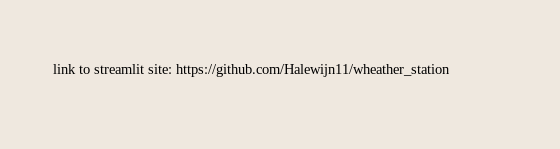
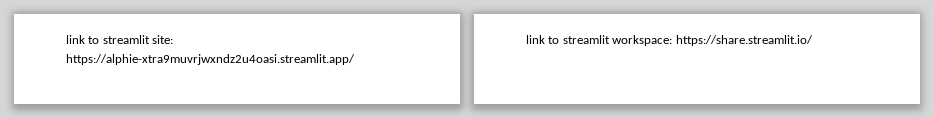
- link to streamlit site: https://github.com/Halewijn11/wheather_station
+ link to streamlit site: https://alphie-xtra9muvrjwxndz2u4oasi.streamlit.app/
+ link to streamlit workspace: https://share.streamlit.io/

